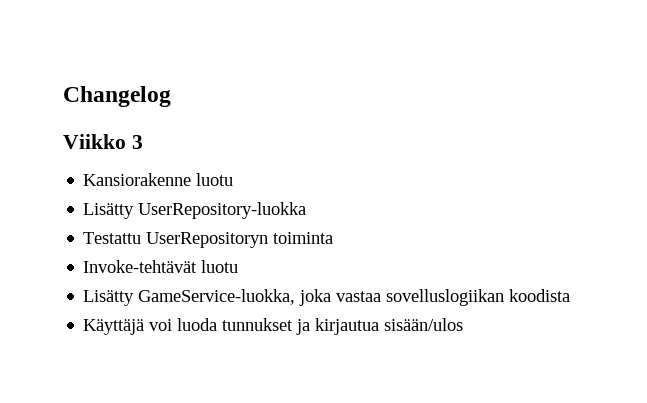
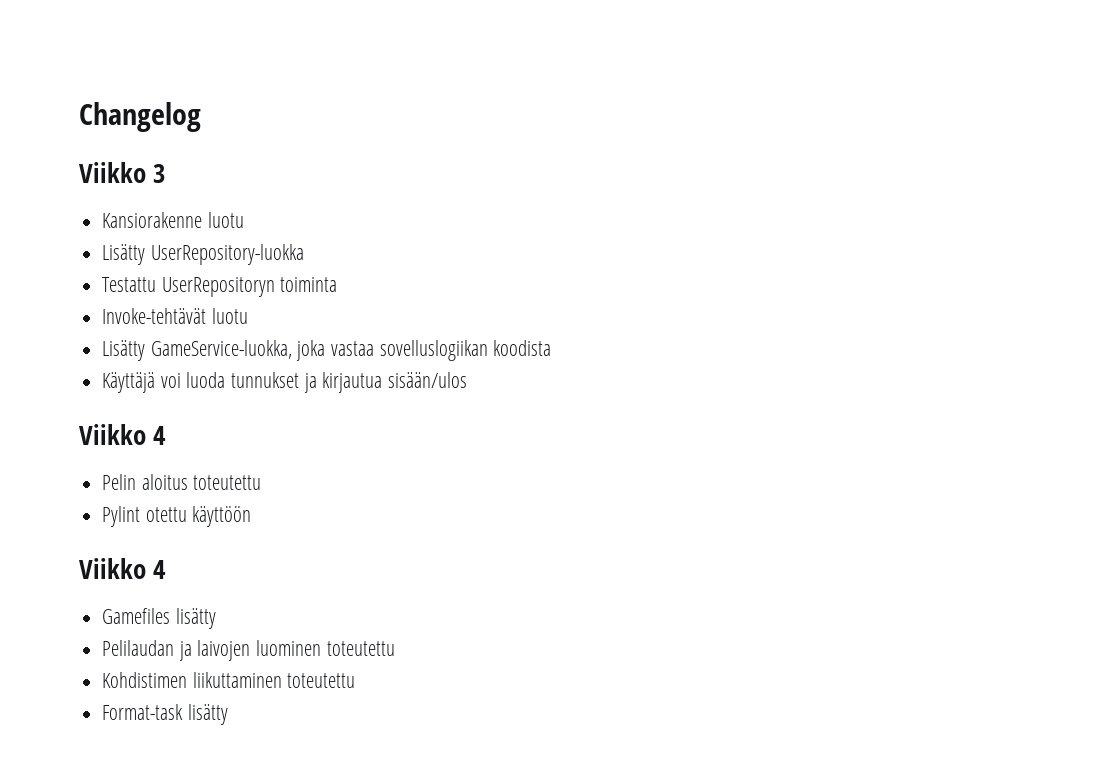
  Käyttäjä voi luoda tunnukset ja kirjautua sisään/ulos
+ Viikko 4
+ Pelin aloitus toteutettu
+ Pylint otettu käyttöön
+ Viikko 4
+ Gamefiles lisätty
+ Pelilaudan ja laivojen luominen toteutettu
+ Kohdistimen liikuttaminen toteutettu
+ Format-task lisätty

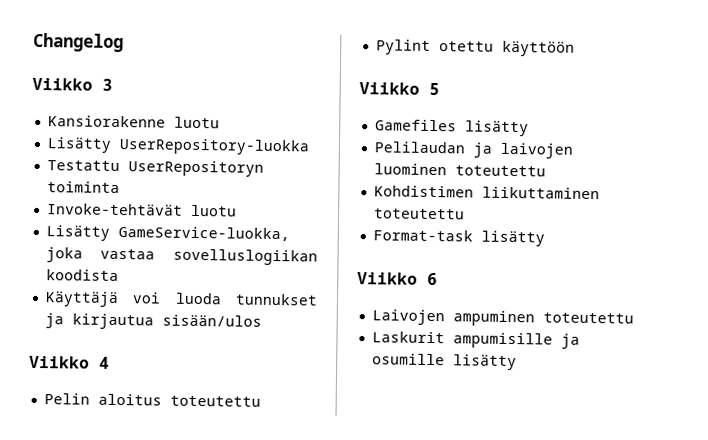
  Pylint otettu käyttöön
- Viikko 4
+ Viikko 5
+ Viikko 6
+ Laivojen ampuminen toteutettu
+ Laskurit ampumisille ja osumille lisätty

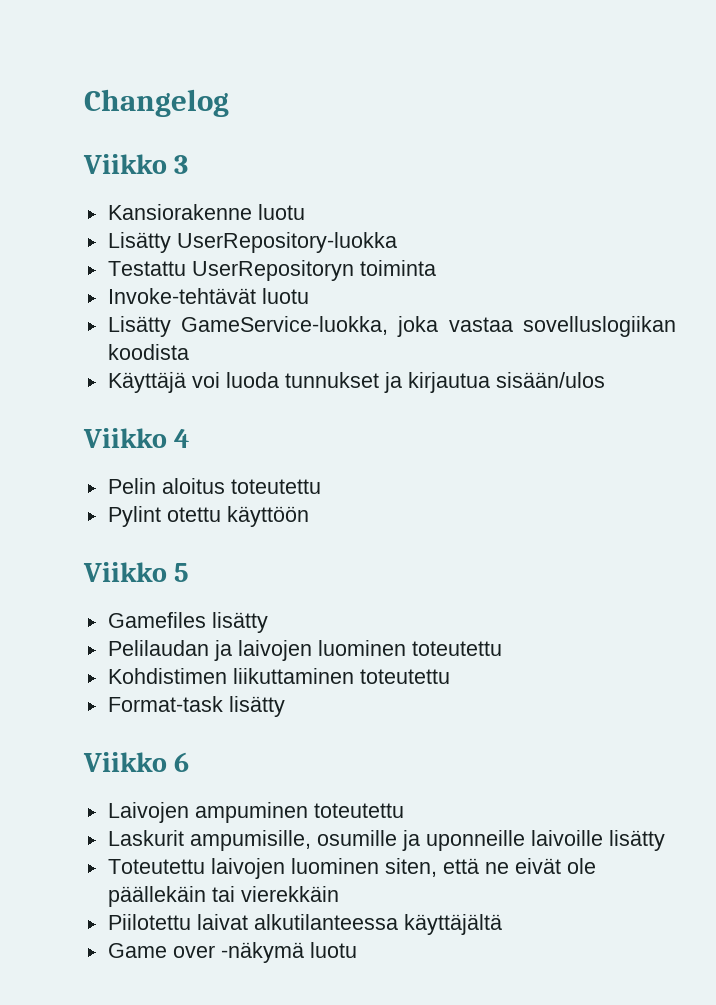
- Laskurit ampumisille ja osumille lisätty
+ Laskurit ampumisille, osumille ja uponneille laivoille lisätty
+ Toteutettu laivojen luominen siten, että ne eivät ole päällekäin tai vierekkäin
+ Piilotettu laivat alkutilanteessa käyttäjältä
+ Game over -näkymä luotu

